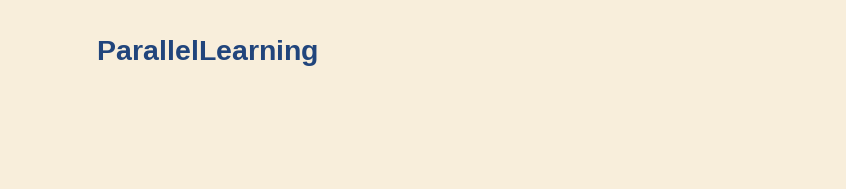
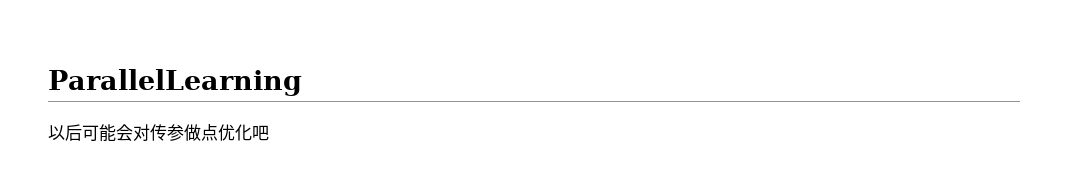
+ 以后可能会对传参做点优化吧

